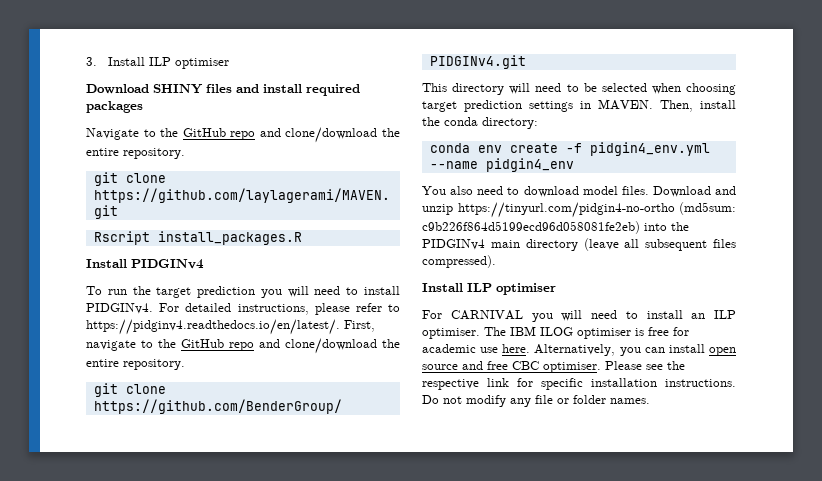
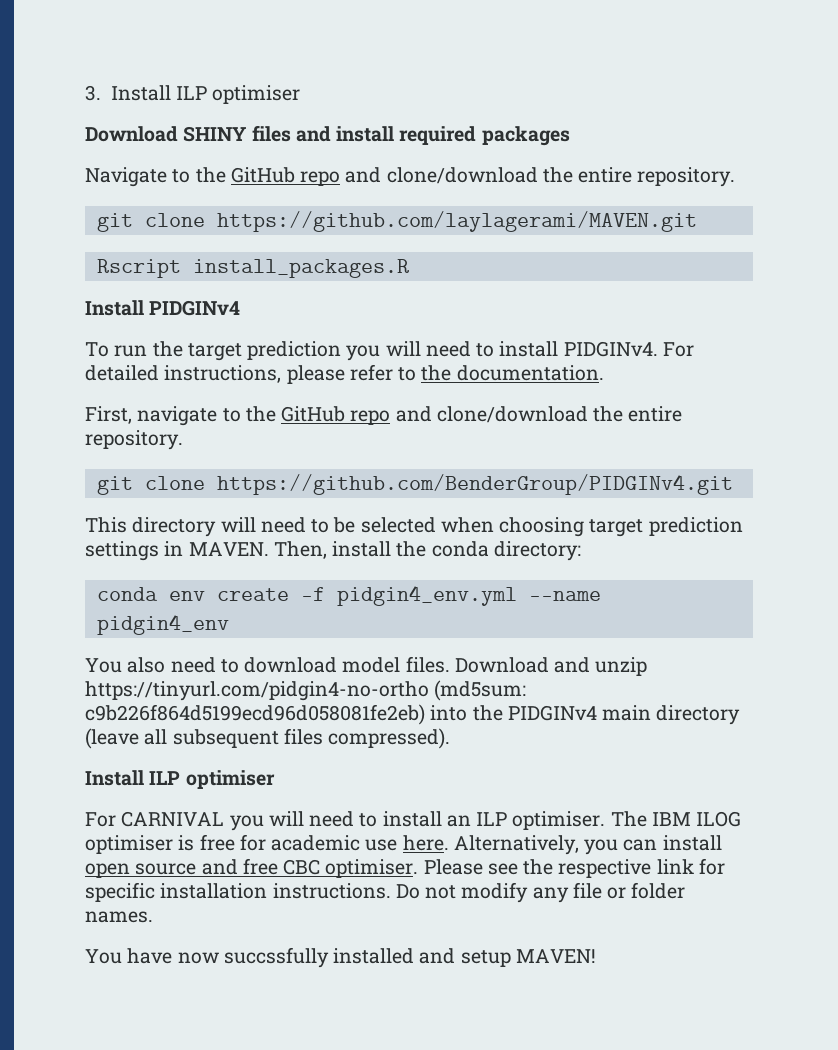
- For detailed instructions, please refer to https://pidginv4.readthedocs.io/en/latest/. First, navigate to the GitHub repo and clone/download the entire repository.
+ For detailed instructions, please refer to the documentation.
+ First, navigate to the GitHub repo and clone/download the entire repository.
+ You have now succssfully installed and setup MAVEN!

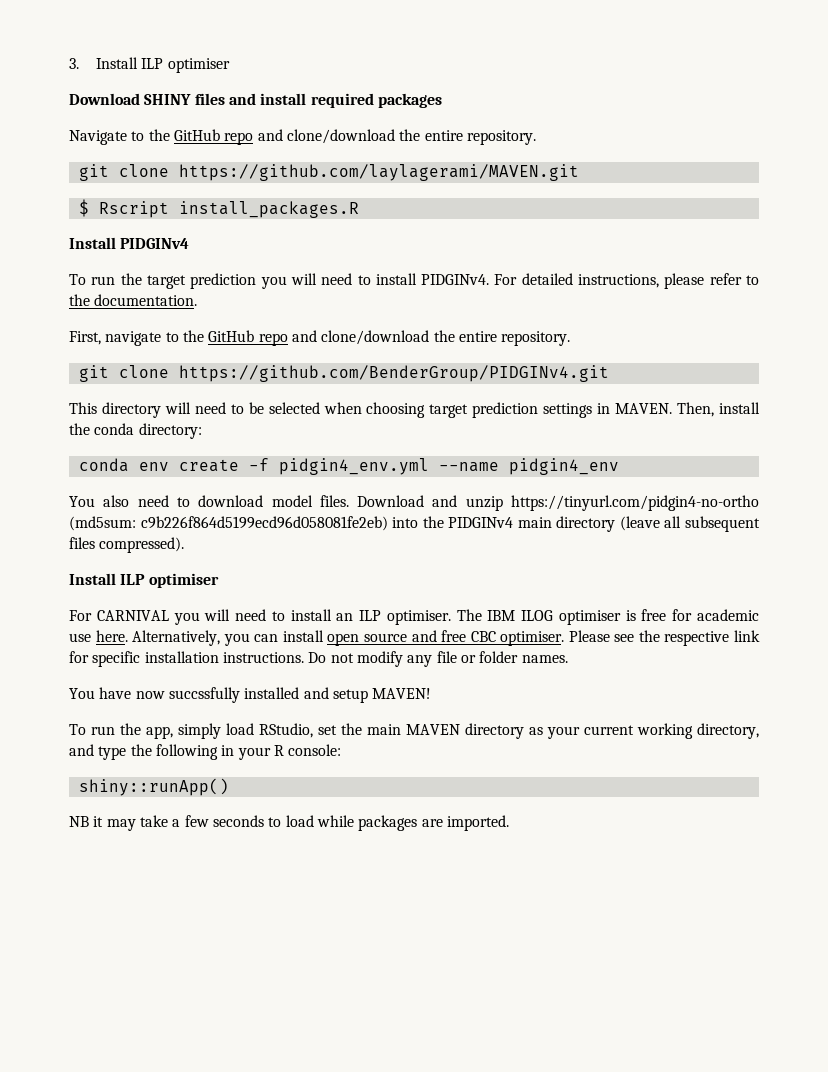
- Rscript install_packages.R
+ $ Rscript install_packages.R
+ To run the app, simply load RStudio, set the main MAVEN directory as your current working directory, and type the following in your R console:
+ shiny::runApp()
+ NB it may take a few seconds to load while packages are imported.

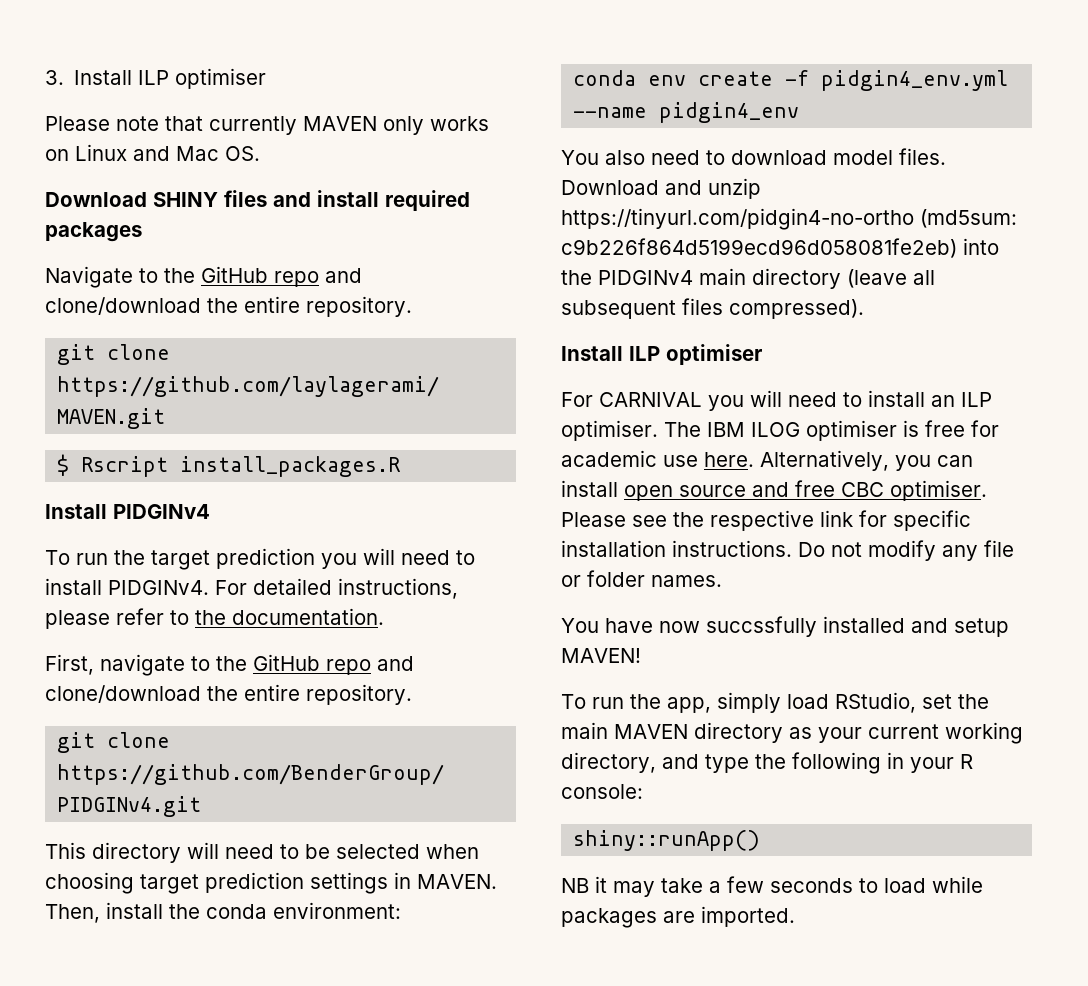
+ Please note that currently MAVEN only works on Linux and Mac OS.
- Then, install the conda directory:
+ Then, install the conda environment:

